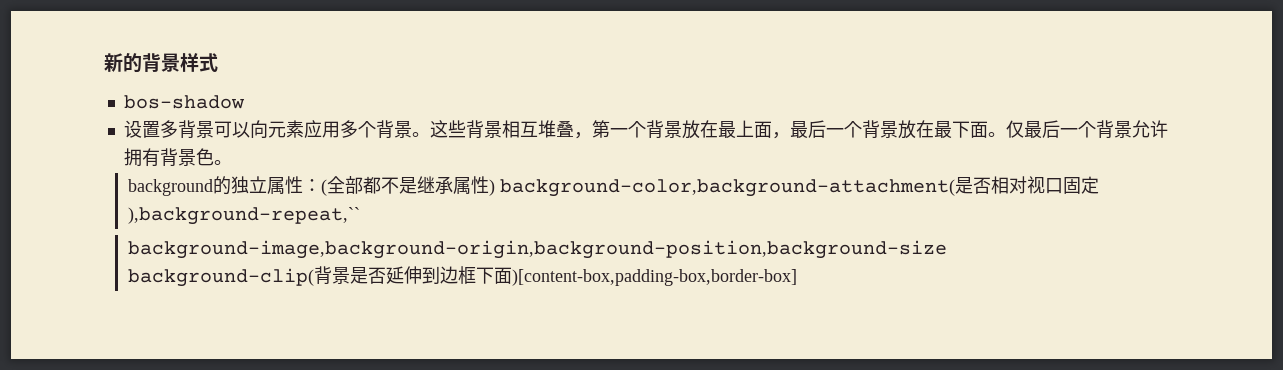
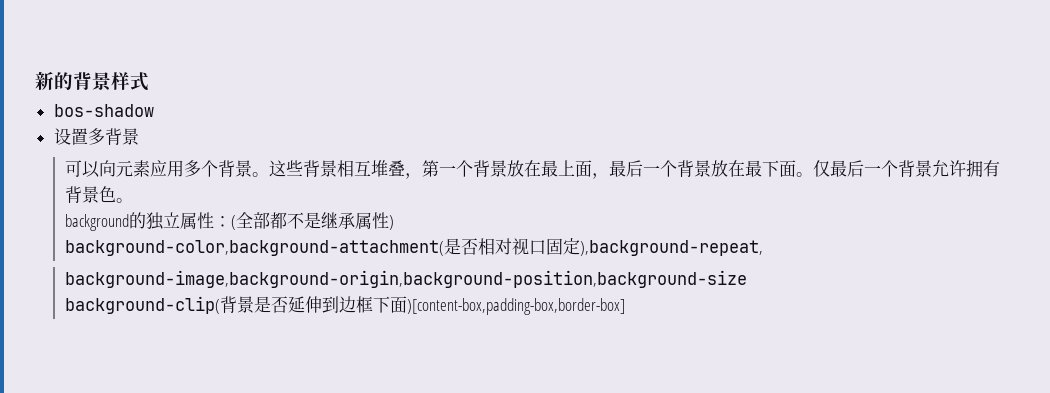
- 设置多背景可以向元素应用多个背景。
+ 设置多背景
+ 可以向元素应用多个背景。
- background的独立属性：(全部都不是继承属性) background-color,background-attachment(是否相对视口固定),background-repeat,``
+ background的独立属性：(全部都不是继承属性)
+ background-color,background-attachment(是否相对视口固定),background-repeat,

